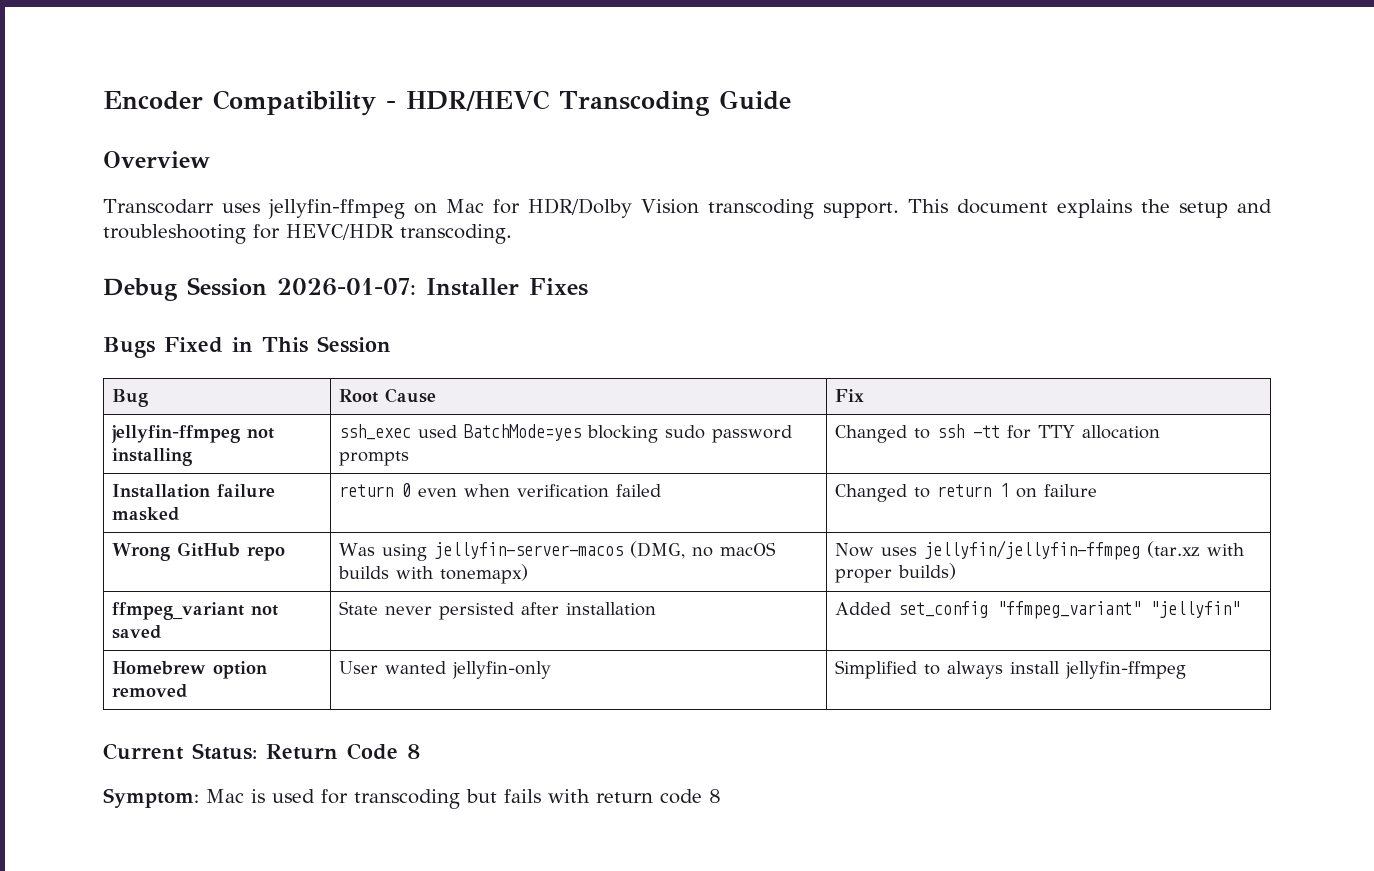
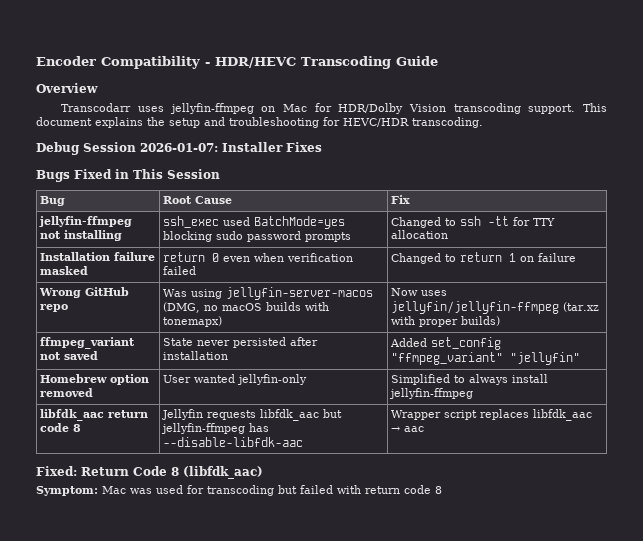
- Current Status: Return Code 8
+ libfdk_aac return code 8 | Jellyfin requests libfdk_aac but jellyfin-ffmpeg has --disable-libfdk-aac | Wrapper script replaces libfdk_aac → aac
+ Fixed: Return Code 8 (libfdk_aac)
- Symptom: Mac is used for transcoding but fails with return code 8
+ Symptom: Mac was used for transcoding but failed with return code 8

